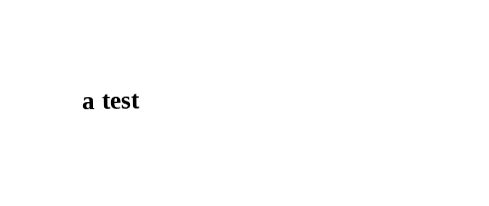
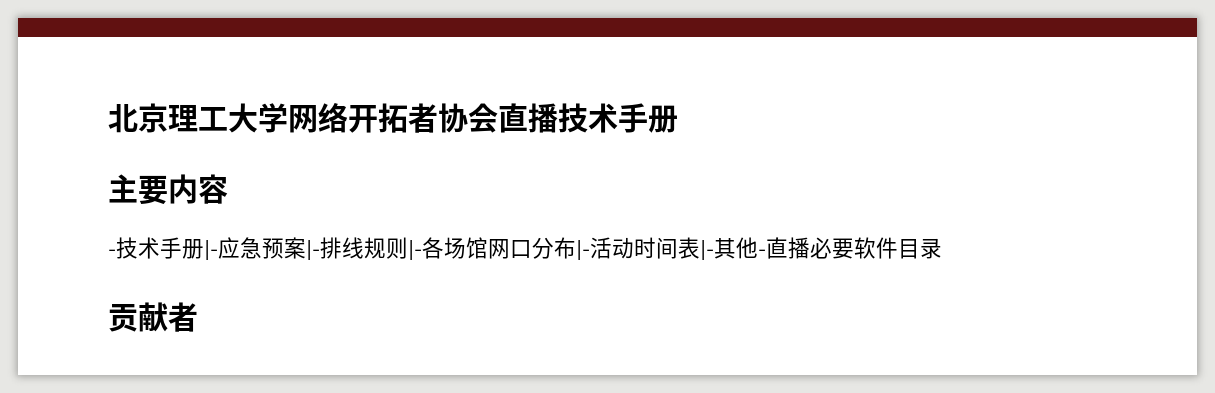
- a test
+ 北京理工大学网络开拓者协会直播技术手册
+ 主要内容
+ -技术手册|-应急预案|-排线规则|-各场馆网口分布|-活动时间表|-其他-直播必要软件目录
+ 贡献者

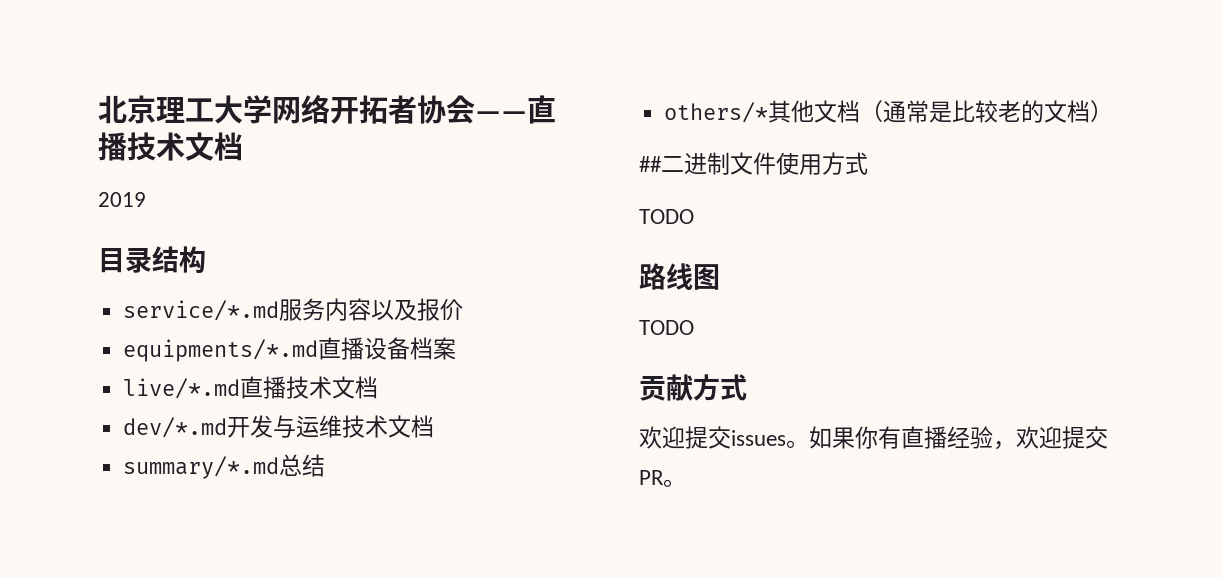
- 北京理工大学网络开拓者协会直播技术手册
- 主要内容
- -技术手册|-应急预案|-排线规则|-各场馆网口分布|-活动时间表|-其他-直播必要软件目录
- 贡献者
+ 北京理工大学网络开拓者协会——直播技术文档
+ 2019
+ 目录结构
+ service/*.md服务内容以及报价
+ equipments/*.md直播设备档案
+ live/*.md直播技术文档
+ dev/*.md开发与运维技术文档
+ summary/*.md总结
+ others/*其他文档（通常是比较老的文档）
+ ##二进制文件使用方式
+ TODO
+ 路线图
+ TODO
+ 贡献方式
+ 欢迎提交issues。如果你有直播经验，欢迎提交PR。

